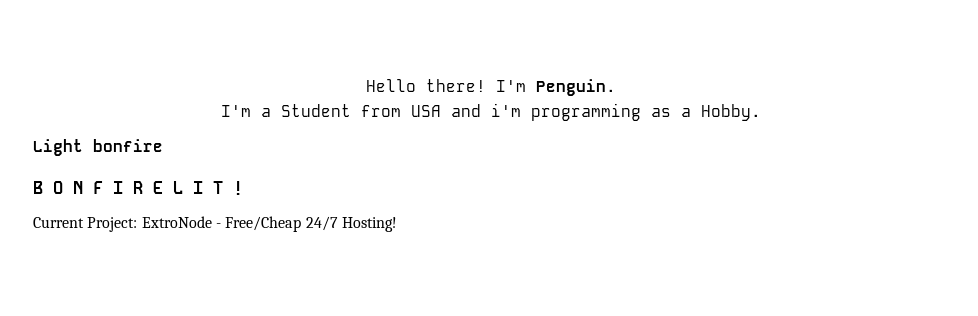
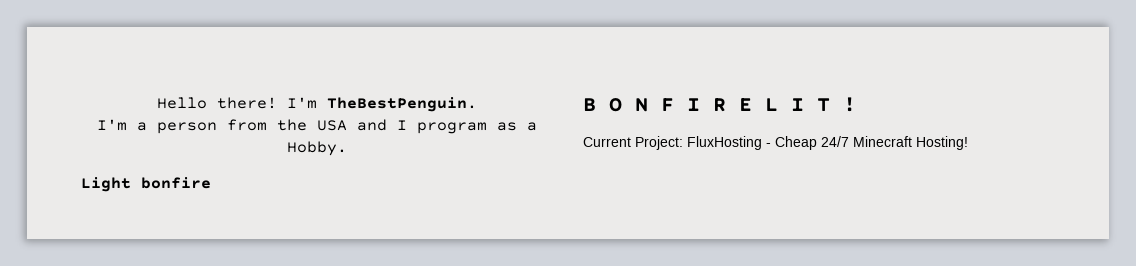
- I'm Penguin.
+ I'm TheBestPenguin.
- I'm a Student from USA and i'm programming as a Hobby.
+ I'm a person from the USA and I program as a Hobby.
- Current Project: ExtroNode - Free/Cheap 24/7 Hosting!
+ Current Project: FluxHosting - Cheap 24/7 Minecraft Hosting!

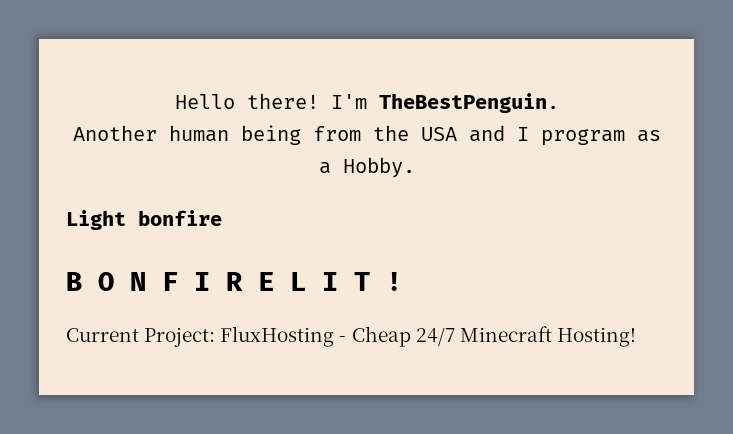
- I'm a person from the USA and I program as a Hobby.
+ Another human being from the USA and I program as a Hobby.

